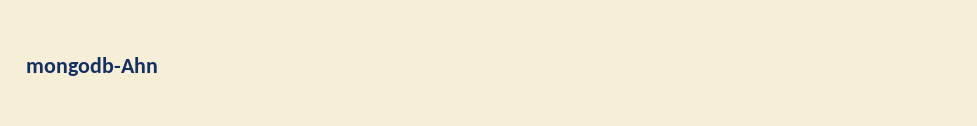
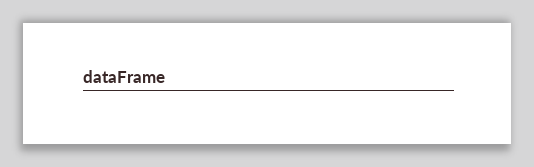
- mongodb-Ahn
+ dataFrame

